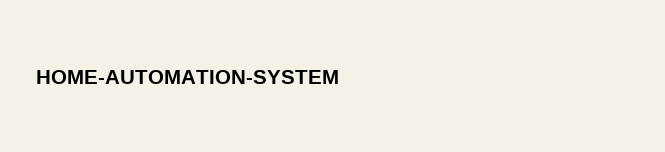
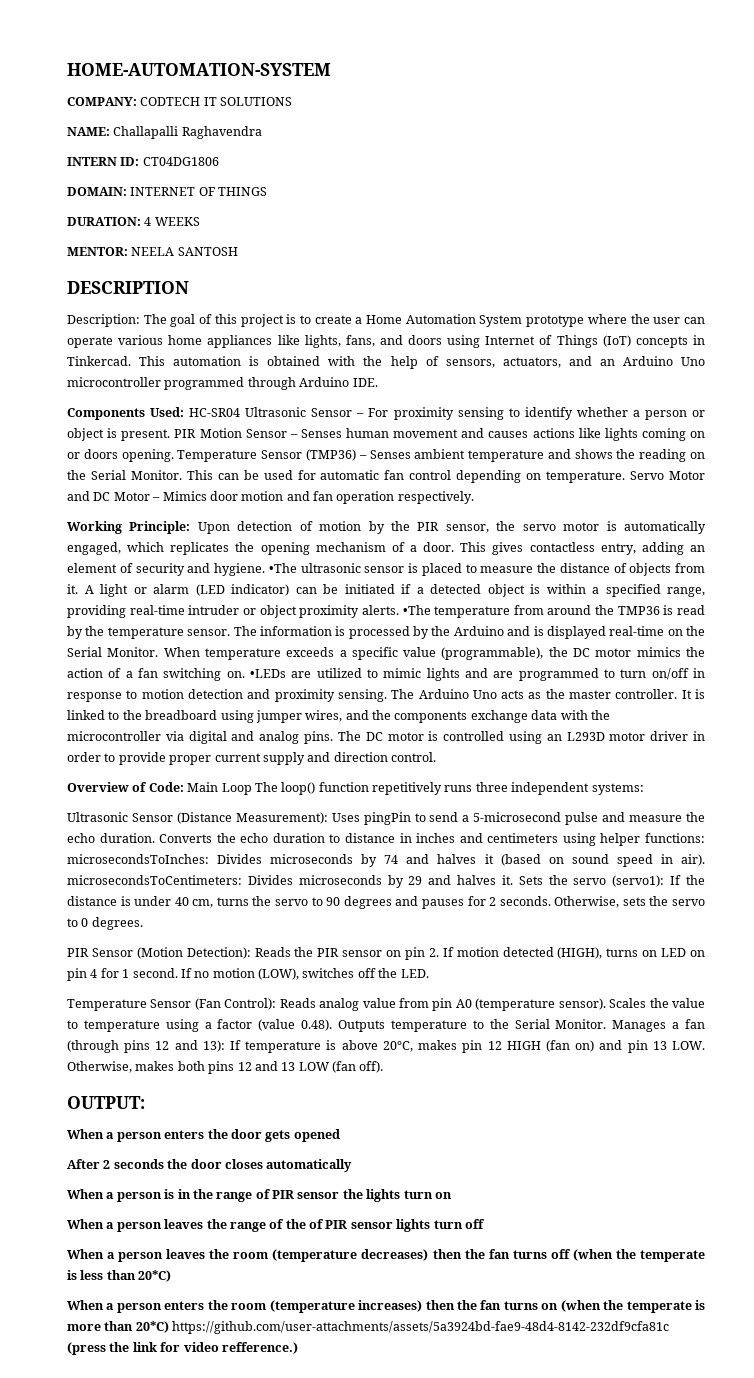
+ COMPANY: CODTECH IT SOLUTIONS
+ NAME: Challapalli Raghavendra
+ INTERN ID: CT04DG1806
+ DOMAIN: INTERNET OF THINGS
+ DURATION: 4 WEEKS
+ MENTOR: NEELA SANTOSH
+ DESCRIPTION
+ Description: The goal of this project is to create a Home Automation System prototype where the user can operate various home appliances like lights, fans, and doors using Internet of Things (IoT) concepts in Tinkercad. This automation is obtained with the help of sensors, actuators, and an Arduino Uno microcontroller programmed through Arduino IDE.
+ Components Used: HC-SR04 Ultrasonic Sensor – For proximity sensing to identify whether a person or object is present. PIR Motion Sensor – Senses human movement and causes actions like lights coming on or doors opening. Temperature Sensor (TMP36) – Senses ambient temperature and shows the reading on the Serial Monitor. This can be used for automatic fan control depending on temperature. Servo Motor and DC Motor – Mimics door motion and fan operation respectively.
+ Working Principle: Upon detection of motion by the PIR sensor, the servo motor is automatically engaged, which replicates the opening mechanism of a door. This gives contactless entry, adding an element of security and hygiene. •The ultrasonic sensor is placed to measure the distance of objects from it. A light or alarm (LED indicator) can be initiated if a detected object is within a specified range, providing real-time intruder or object proximity alerts. •The temperature from around the TMP36 is read by the temperature sensor. The information is processed by the Arduino and is displayed real-time on the Serial Monitor. When temperature exceeds a specific value (programmable), the DC motor mimics the action of a fan switching on. •LEDs are utilized to mimic lights and are programmed to turn on/off in response to motion detection and proximity sensing. The Arduino Uno acts as the master controller. It is linked to the breadboard using jumper wires, and the components exchange data with the microcontroller via digital and analog pins. The DC motor is controlled using an L293D motor driver in order to provide proper current supply and direction control.
+ Overview of Code: Main Loop The loop() function repetitively runs three independent systems:
+ Ultrasonic Sensor (Distance Measurement): Uses pingPin to send a 5-microsecond pulse and measure the echo duration. Converts the echo duration to distance in inches and centimeters using helper functions: microsecondsToInches: Divides microseconds by 74 and halves it (based on sound speed in air). microsecondsToCentimeters: Divides microseconds by 29 and halves it. Sets the servo (servo1): If the distance is under 40 cm, turns the servo to 90 degrees and pauses for 2 seconds. Otherwise, sets the servo to 0 degrees.
+ PIR Sensor (Motion Detection): Reads the PIR sensor on pin 2. If motion detected (HIGH), turns on LED on pin 4 for 1 second. If no motion (LOW), switches off the LED.
+ Temperature Sensor (Fan Control): Reads analog value from pin A0 (temperature sensor). Scales the value to temperature using a factor (value 0.48). Outputs temperature to the Serial Monitor. Manages a fan (through pins 12 and 13): If temperature is above 20°C, makes pin 12 HIGH (fan on) and pin 13 LOW. Otherwise, makes both pins 12 and 13 LOW (fan off).
+ OUTPUT:
+ When a person enters the door gets opened
+ After 2 seconds the door closes automatically
+ When a person is in the range of PIR sensor the lights turn on
+ When a person leaves the range of the of PIR sensor lights turn off
+ When a person leaves the room (temperature decreases) then the fan turns off (when the temperate is less than 20*C)
+ When a person enters the room (temperature increases) then the fan turns on (when the temperate is more than 20*C) https://github.com/user-attachments/assets/5a3924bd-fae9-48d4-8142-232df9cfa81c (press the link for video refference.)

